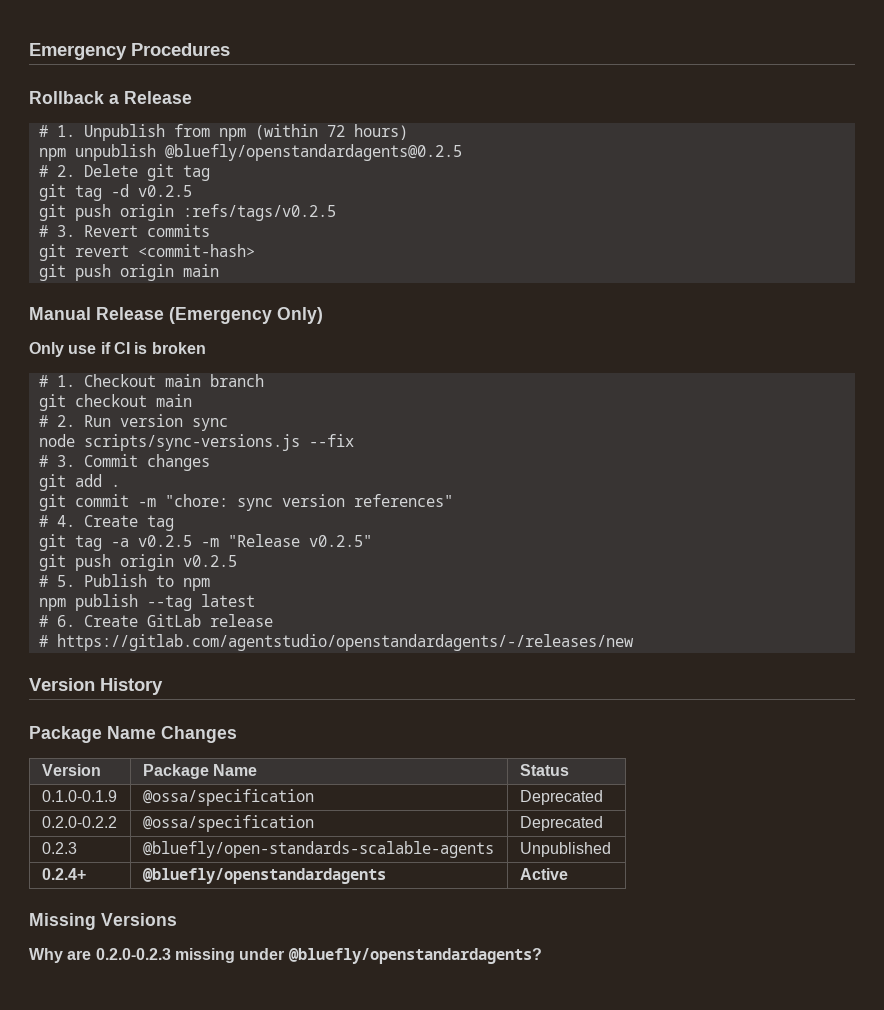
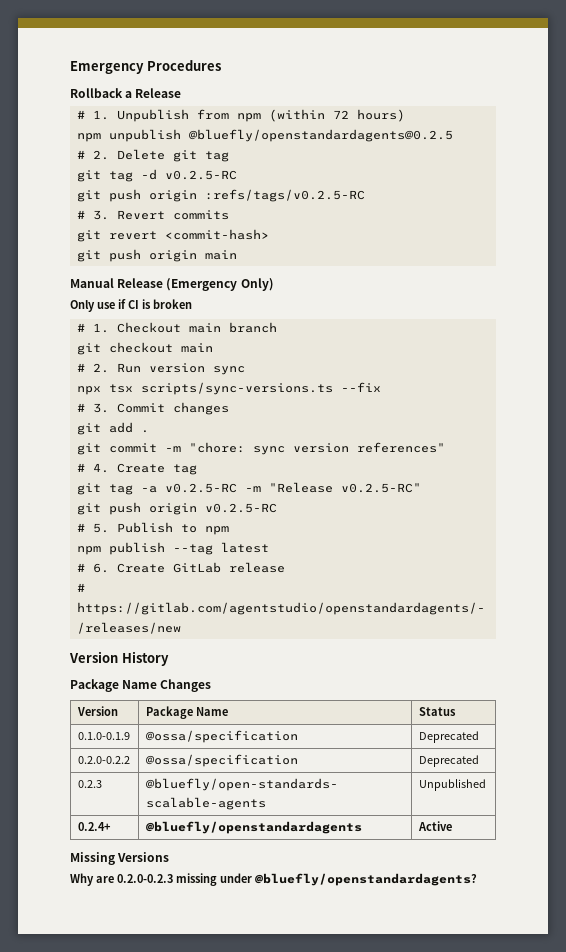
- git tag -d v0.2.5
- git push origin :refs/tags/v0.2.5
+ git tag -d v0.2.5-RC
+ git push origin :refs/tags/v0.2.5-RC
- node scripts/sync-versions.js --fix
+ npx tsx scripts/sync-versions.ts --fix
- git tag -a v0.2.5 -m "Release v0.2.5"
- git push origin v0.2.5
+ git tag -a v0.2.5-RC -m "Release v0.2.5-RC"
+ git push origin v0.2.5-RC

